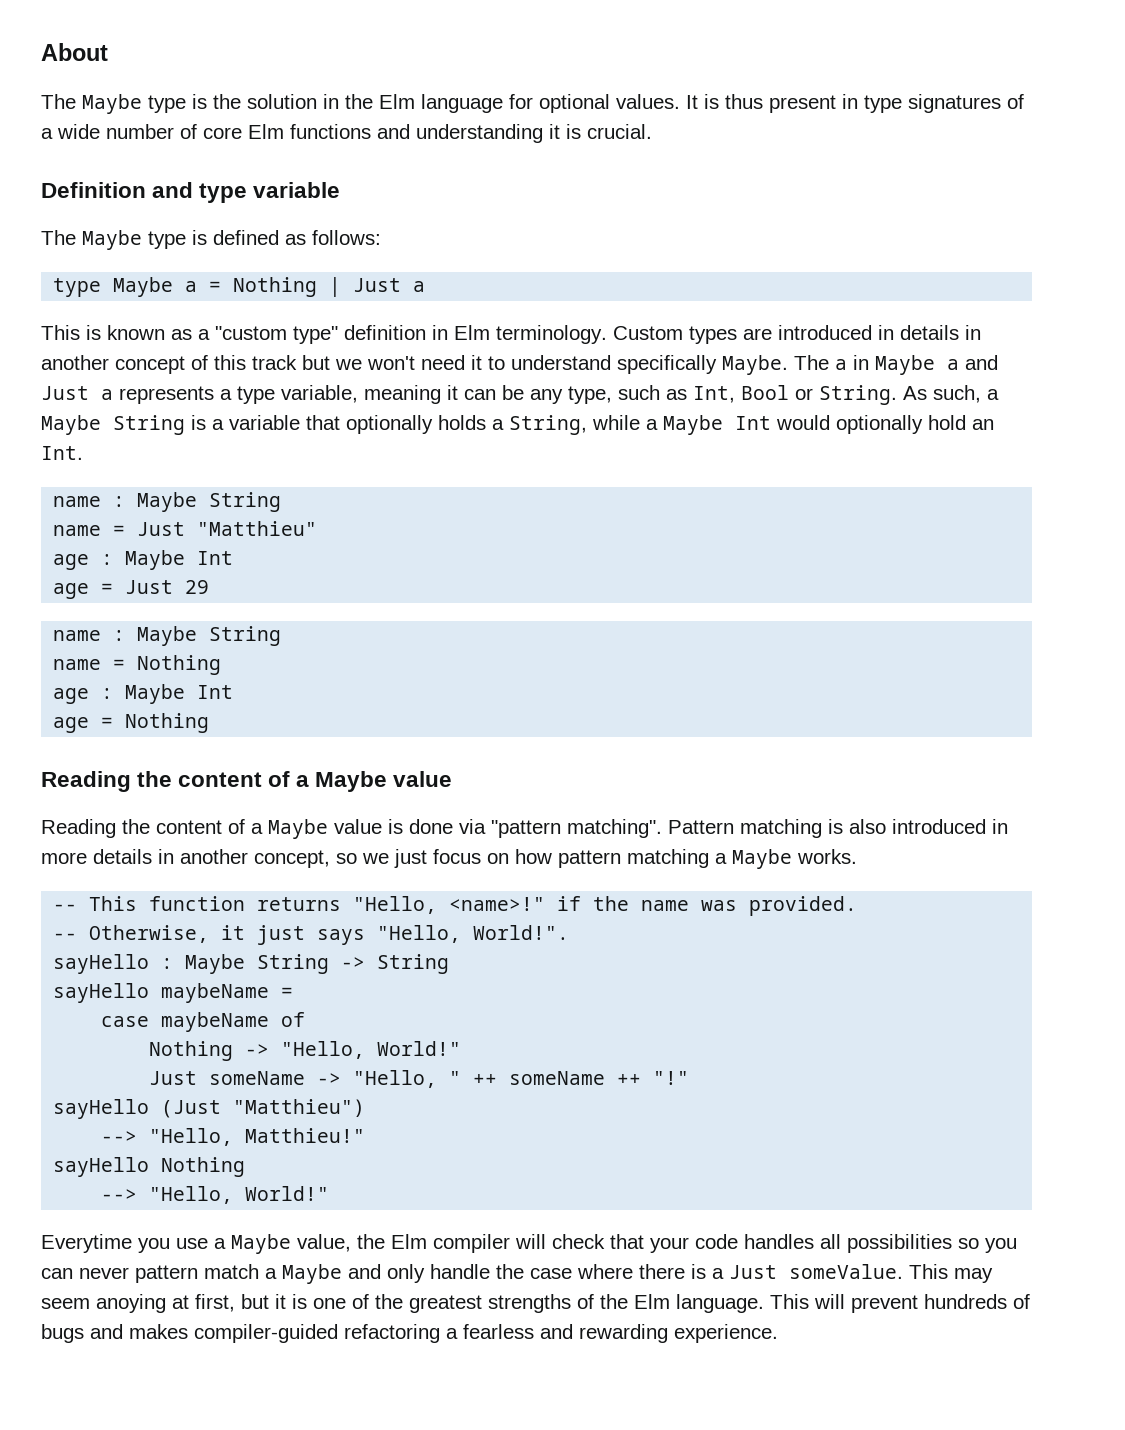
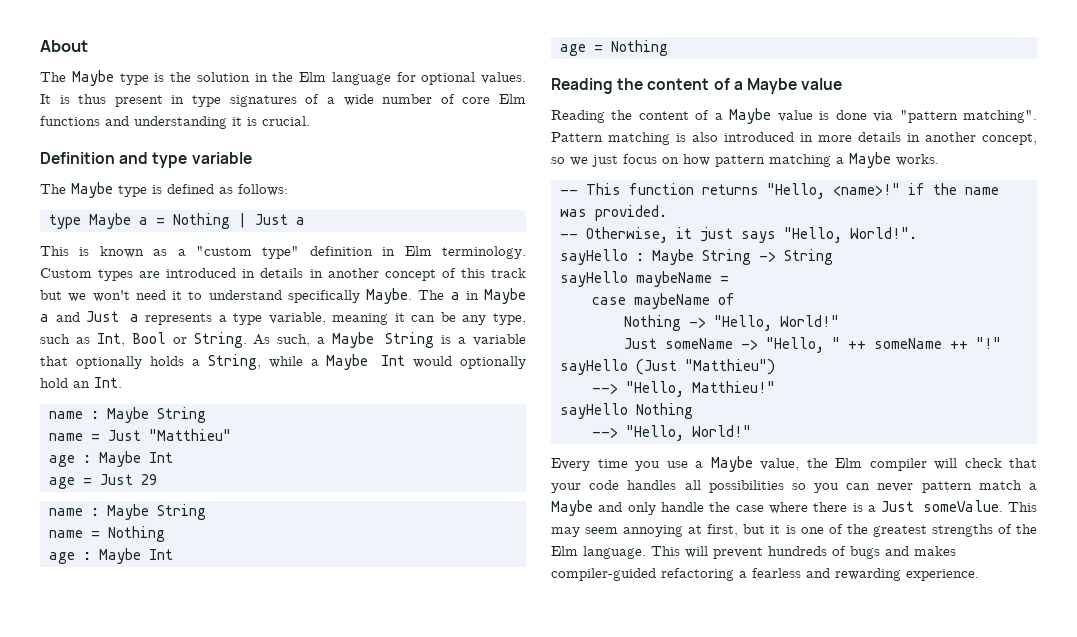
- Everytime you use a Maybe value, the Elm compiler will check that your code handles all possibilities so you can never pattern match a Maybe and only handle the case where there is a Just someValue.
+ Every time you use a Maybe value, the Elm compiler will check that your code handles all possibilities so you can never pattern match a Maybe and only handle the case where there is a Just someValue.
- This may seem anoying at first, but it is one of the greatest strengths of the Elm language.
+ This may seem annoying at first, but it is one of the greatest strengths of the Elm language.

